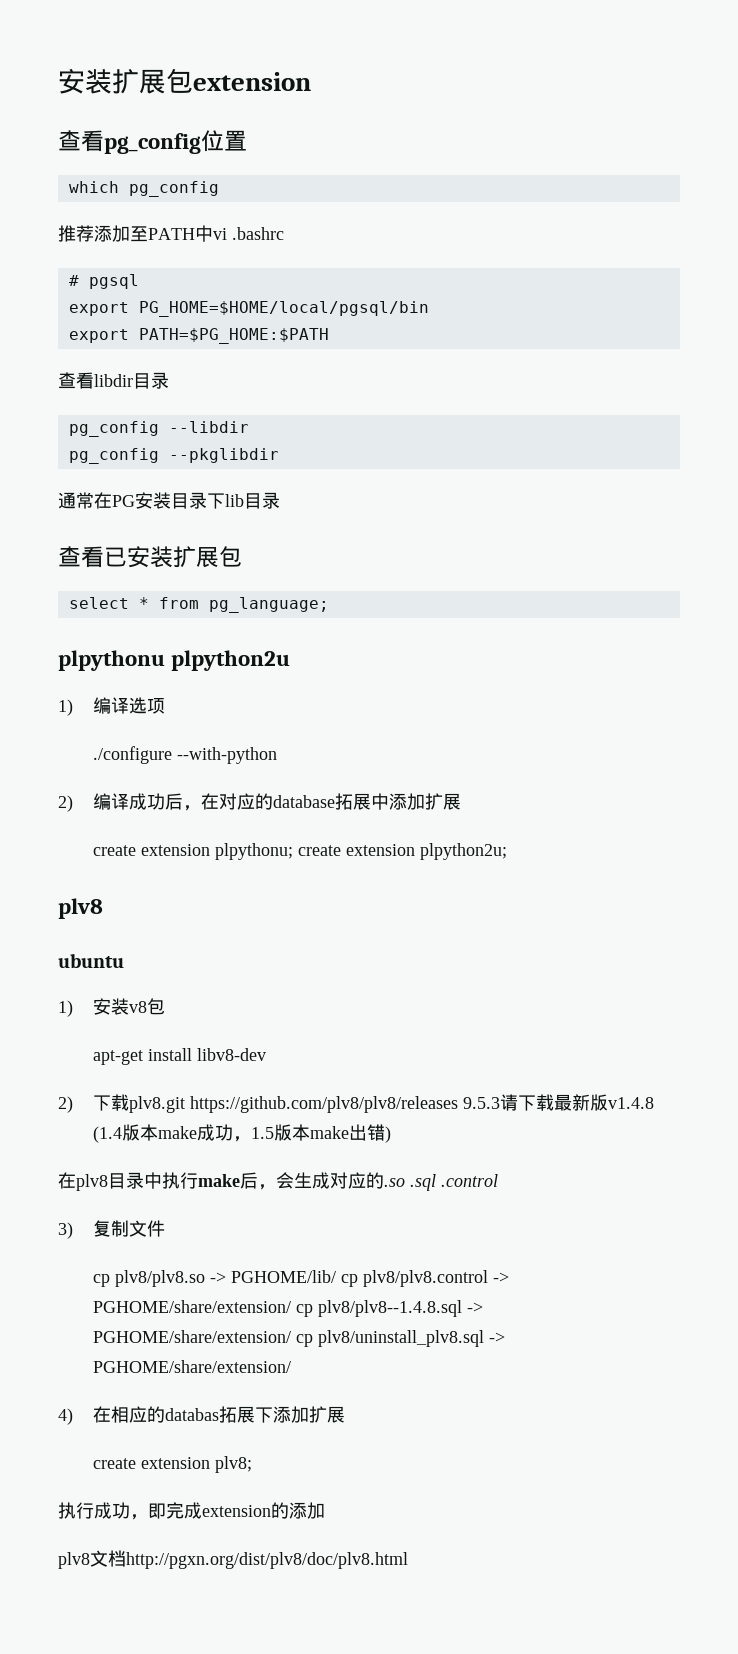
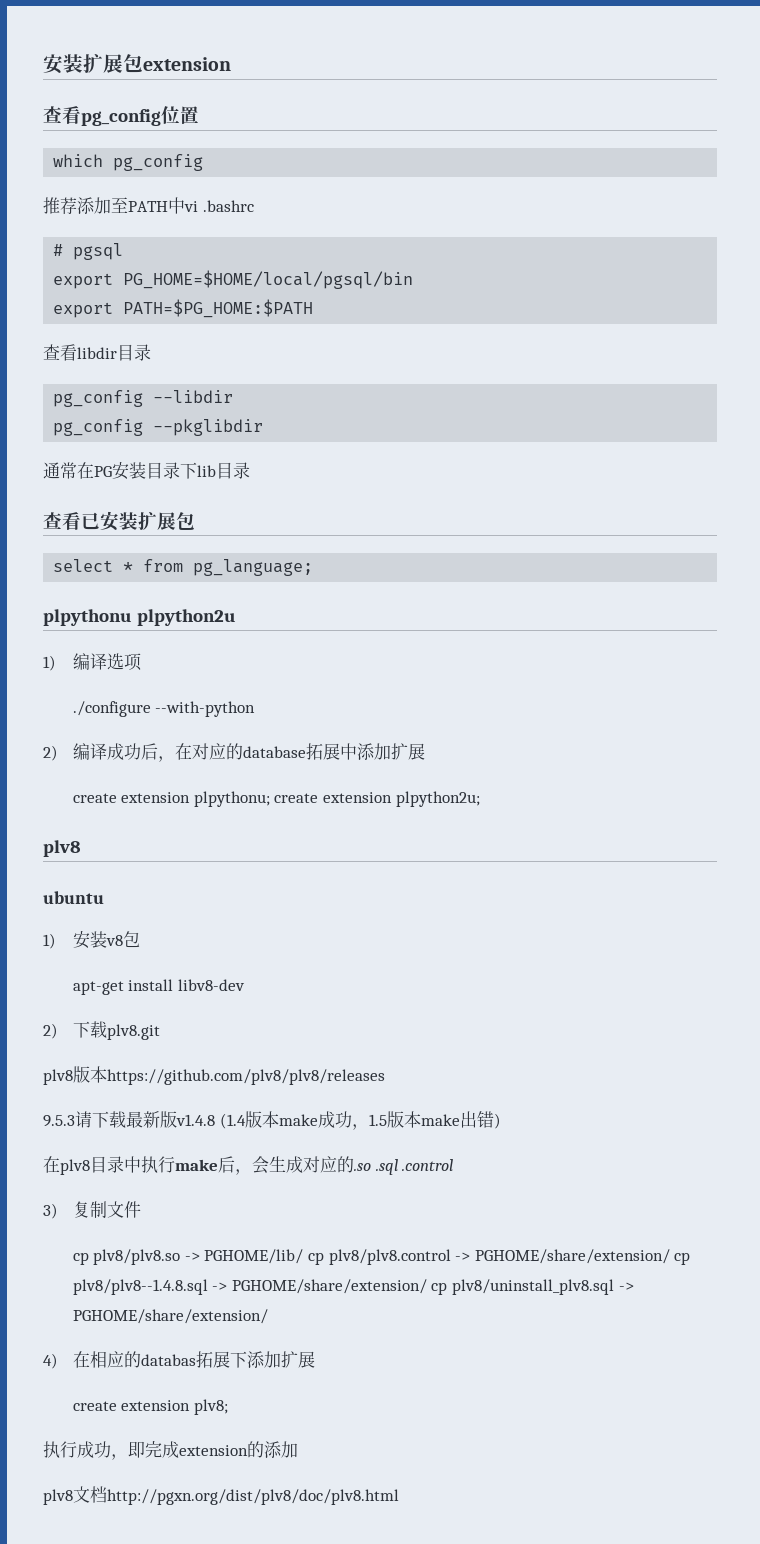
- 2)下载plv8.git https://github.com/plv8/plv8/releases 9.5.3请下载最新版v1.4.8 (1.4版本make成功，1.5版本make出错)
+ 2)下载plv8.git
+ plv8版本https://github.com/plv8/plv8/releases
+ 9.5.3请下载最新版v1.4.8 (1.4版本make成功，1.5版本make出错)

